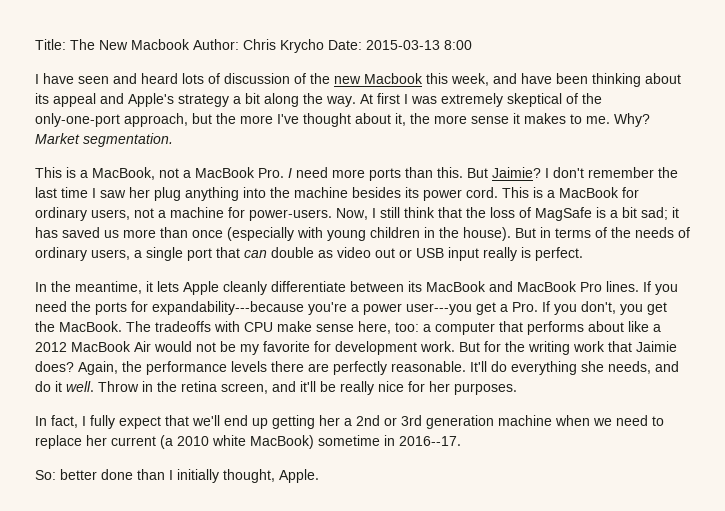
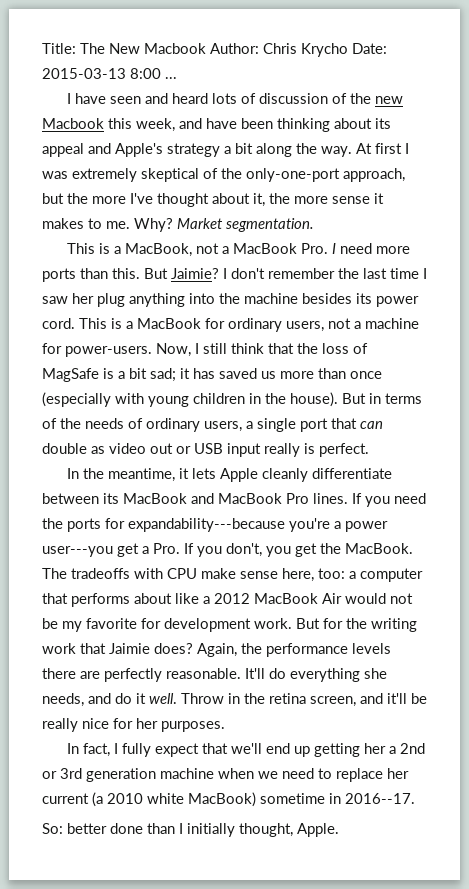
- Title: The New Macbook Author: Chris Krycho Date: 2015-03-13 8:00
+ Title: The New Macbook Author: Chris Krycho Date: 2015-03-13 8:00 ...

